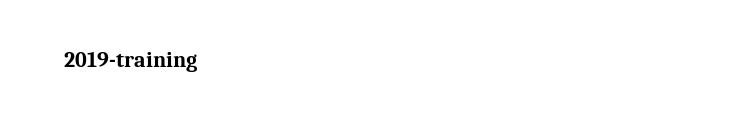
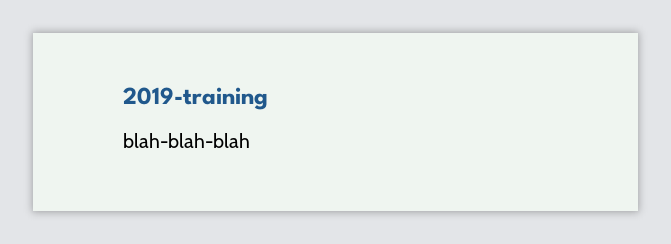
+ blah-blah-blah

